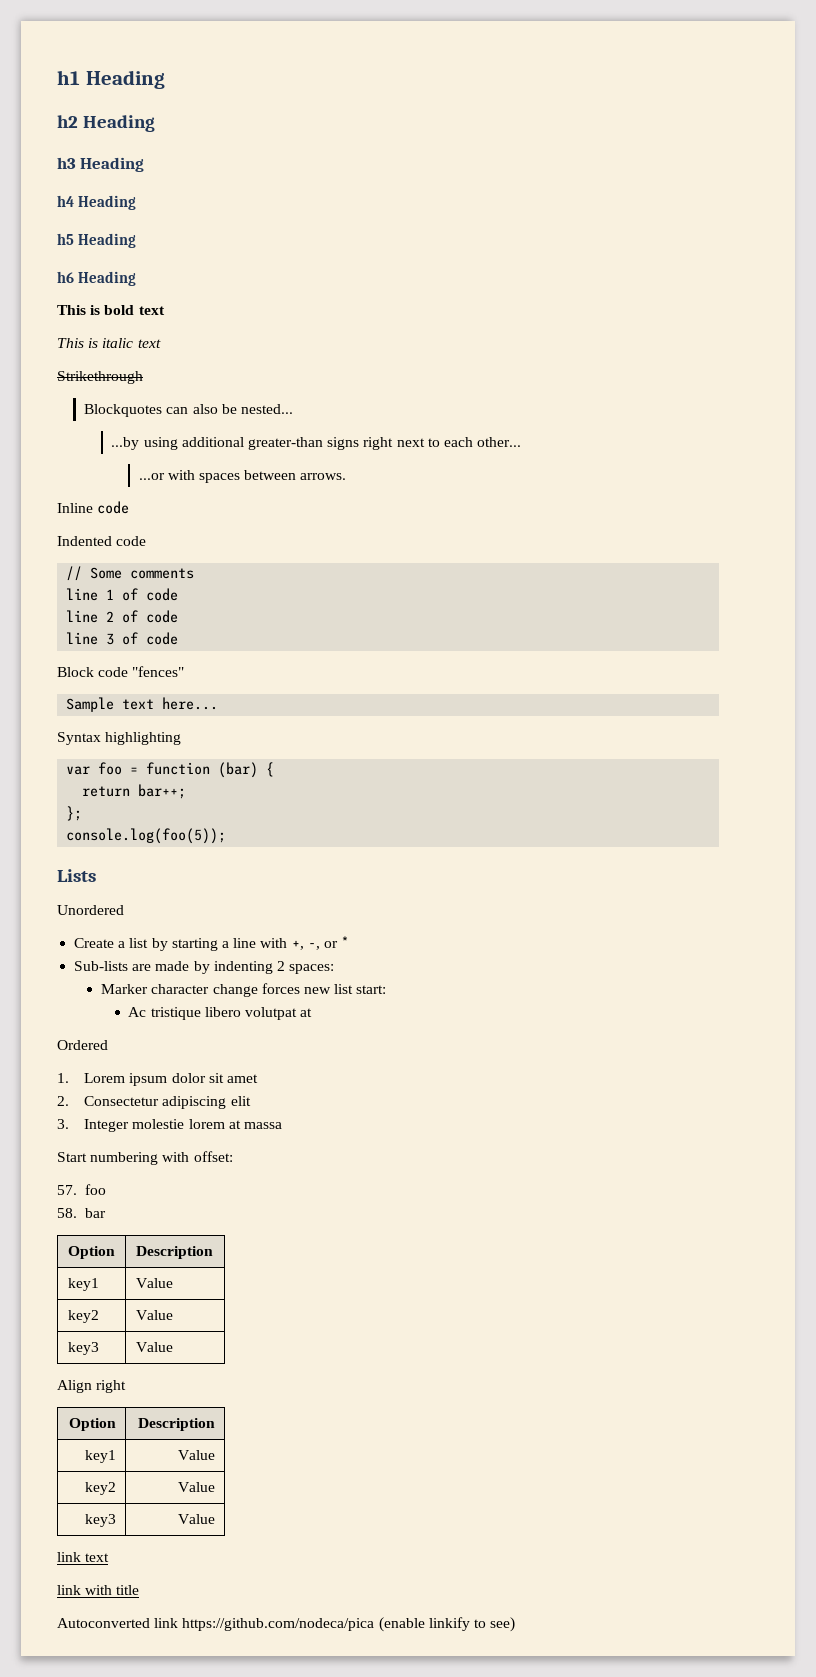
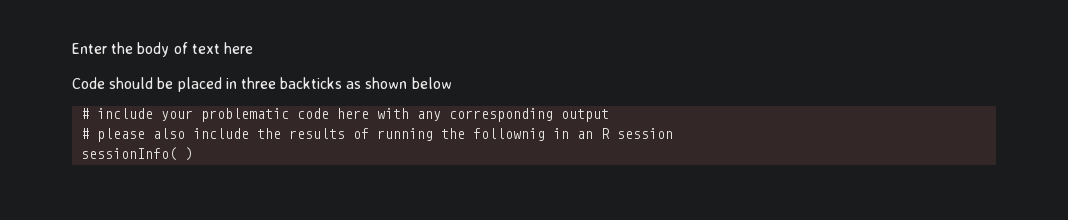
- h1 Heading
- h2 Heading
- h3 Heading
- h4 Heading
- h5 Heading
- h6 Heading
- This is bold text
- This is italic text
- Strikethrough
- Blockquotes can also be nested...
- ...by using additional greater-than signs right next to each other...
- ...or with spaces between arrows.
- Inline code
- Indented code
- // Some comments
- line 1 of code
- line 2 of code
- line 3 of code
- Block code "fences"
- Sample text here...
- Syntax highlighting
- var foo = function (bar) {
- return bar++;
- };
- console.log(foo(5));
- Lists
- Unordered
- Create a list by starting a line with +, -, or *
- Sub-lists are made by indenting 2 spaces:
- Marker character change forces new list start:
- Ac tristique libero volutpat at
- Ordered
- 1. Lorem ipsum dolor sit amet
- 2. Consectetur adipiscing elit
- 3. Integer molestie lorem at massa
- Start numbering with offset:
- 57. foo
- 58. bar
- Option | Description
- key1 | Value
- key2 | Value
- key3 | Value
- Align right
- Option | Description
- key1 | Value
- key2 | Value
- key3 | Value
- link text
- link with title
- Autoconverted link https://github.com/nodeca/pica (enable linkify to see)
+ Enter the body of text here
+ Code should be placed in three backticks as shown below
+ # include your problematic code here with any corresponding output
+ # please also include the results of running the follownig in an R session
+ sessionInfo( )

